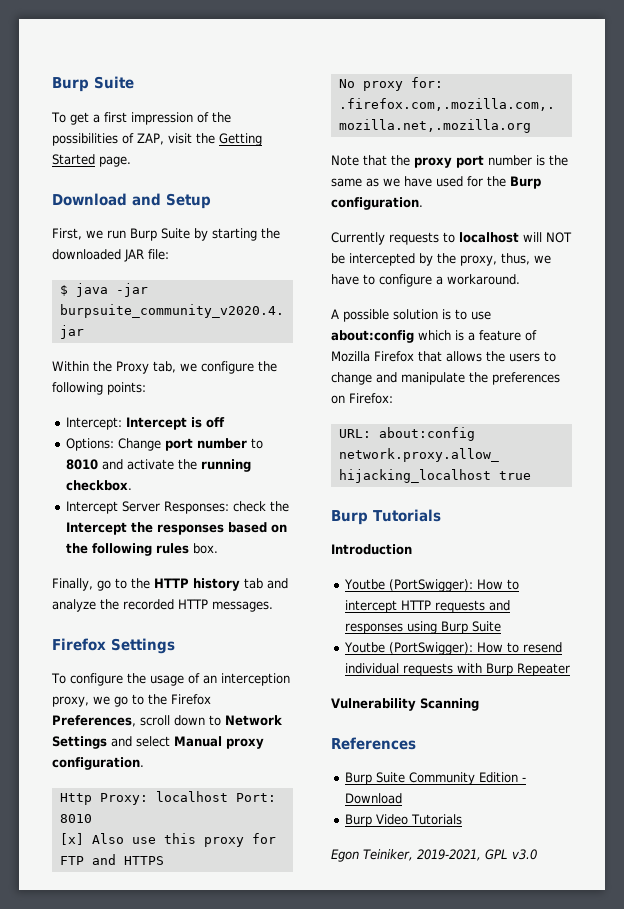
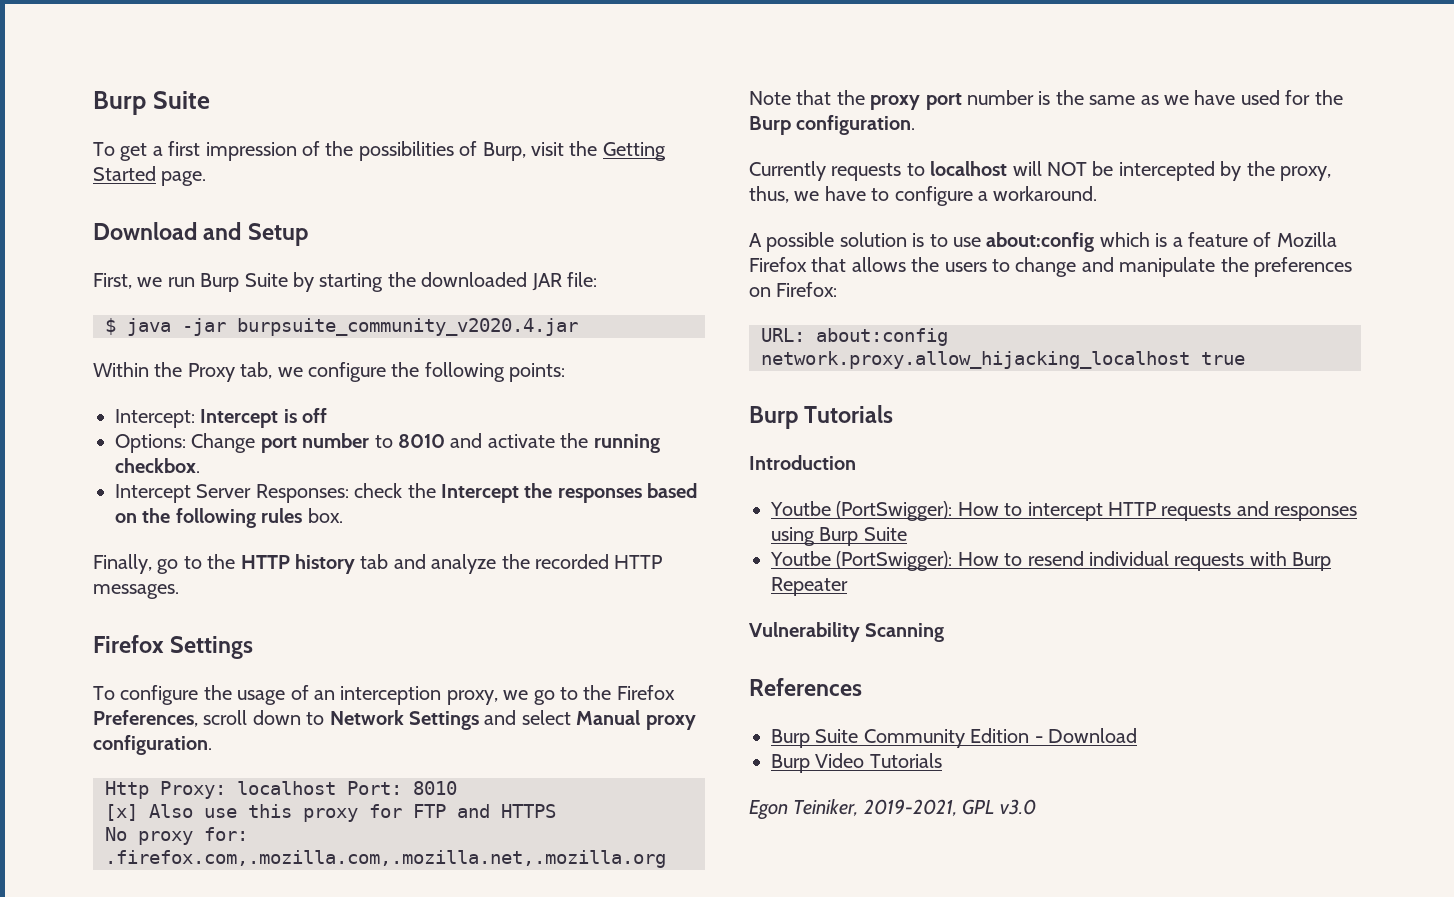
- To get a first impression of the possibilities of ZAP, visit the Getting Started page.
+ To get a first impression of the possibilities of Burp, visit the Getting Started page.

